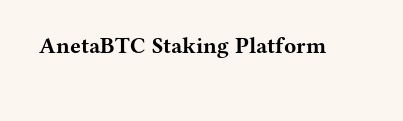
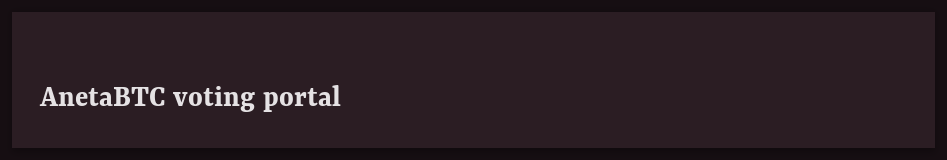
- AnetaBTC Staking Platform
+ AnetaBTC voting portal

